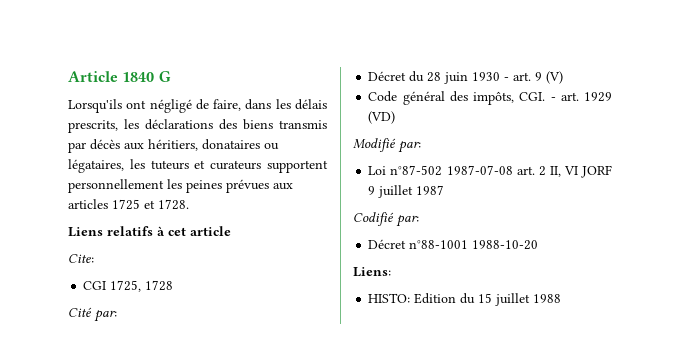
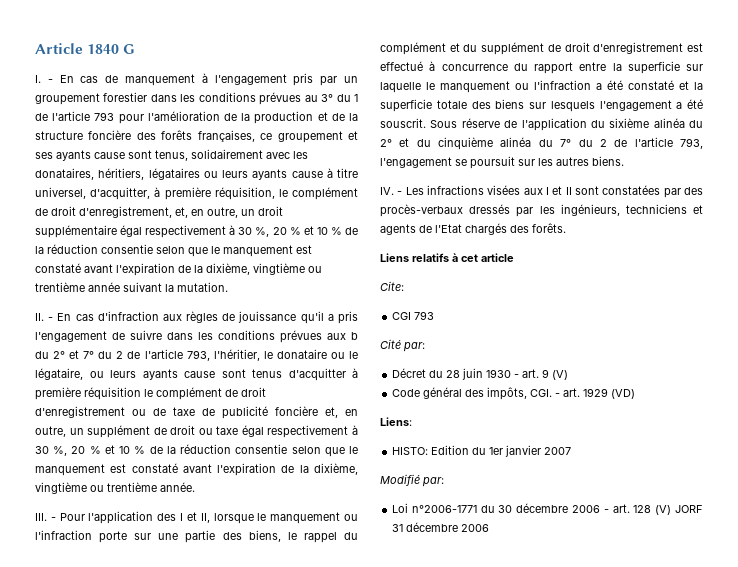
- Lorsqu'ils ont négligé de faire, dans les délais prescrits, les déclarations des biens transmis par décès aux héritiers, donataires ou légataires, les tuteurs et curateurs supportent personnellement les peines prévues aux articles 1725 et 1728.
+ I. - En cas de manquement à l'engagement pris par un groupement forestier dans les conditions prévues au 3° du 1 de l'article 793 pour l'amélioration de la production et de la structure foncière des forêts françaises, ce groupement et ses ayants cause sont tenus, solidairement avec les donataires, héritiers, légataires ou leurs ayants cause à titre universel, d'acquitter, à première réquisition, le complément de droit d'enregistrement, et, en outre, un droit supplémentaire égal respectivement à 30 %, 20 % et 10 % de la réduction consentie selon que le manquement est constaté avant l'expiration de la dixième, vingtième ou trentième année suivant la mutation.
+ II. - En cas d'infraction aux règles de jouissance qu'il a pris l'engagement de suivre dans les conditions prévues aux b du 2° et 7° du 2 de l'article 793, l'héritier, le donataire ou le légataire, ou leurs ayants cause sont tenus d'acquitter à première réquisition le complément de droit d'enregistrement ou de taxe de publicité foncière et, en outre, un supplément de droit ou taxe égal respectivement à 30 %, 20 % et 10 % de la réduction consentie selon que le manquement est constaté avant l'expiration de la dixième, vingtième ou trentième année.
+ III. - Pour l'application des I et II, lorsque le manquement ou l'infraction porte sur une partie des biens, le rappel du complément et du supplément de droit d'enregistrement est effectué à concurrence du rapport entre la superficie sur laquelle le manquement ou l'infraction a été constaté et la superficie totale des biens sur lesquels l'engagement a été souscrit. Sous réserve de l'application du sixième alinéa du 2° et du cinquième alinéa du 7° du 2 de l'article 793, l'engagement se poursuit sur les autres biens.
+ IV. - Les infractions visées aux I et II sont constatées par des procès-verbaux dressés par les ingénieurs, techniciens et agents de l'Etat chargés des forêts.
- CGI 1725, 1728
+ CGI 793
+ Liens:
+ HISTO: Edition du 1er janvier 2007
  Modifié par:
- Loi n°87-502 1987-07-08 art. 2 II, VI JORF 9 juillet 1987
- Codifié par:
- Décret n°88-1001 1988-10-20
- Liens:
- HISTO: Edition du 15 juillet 1988
+ Loi n°2006-1771 du 30 décembre 2006 - art. 128 (V) JORF 31 décembre 2006

